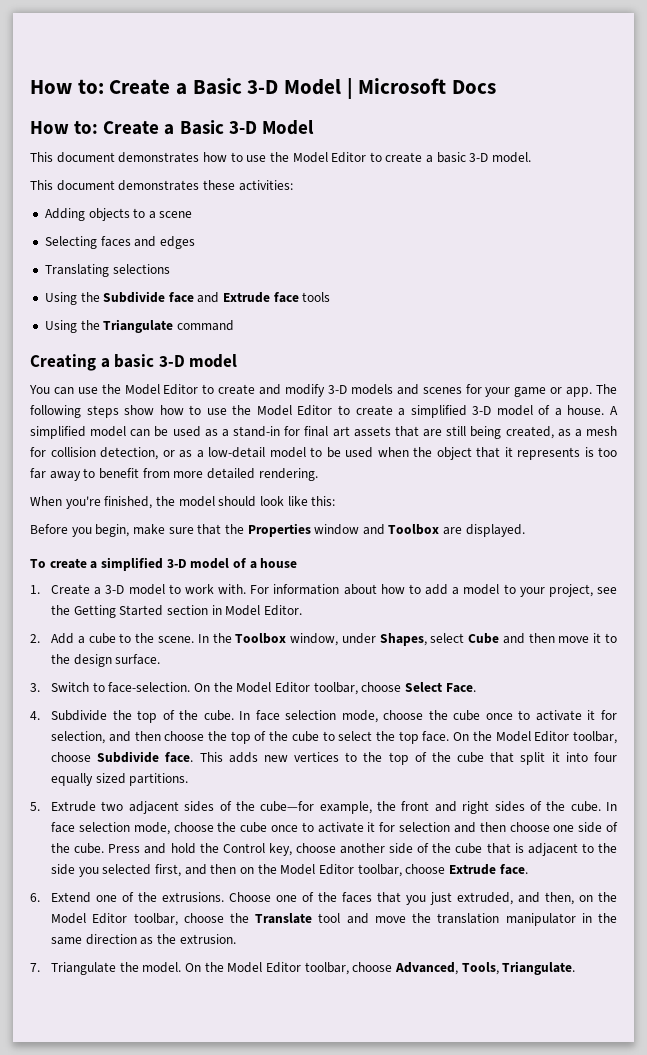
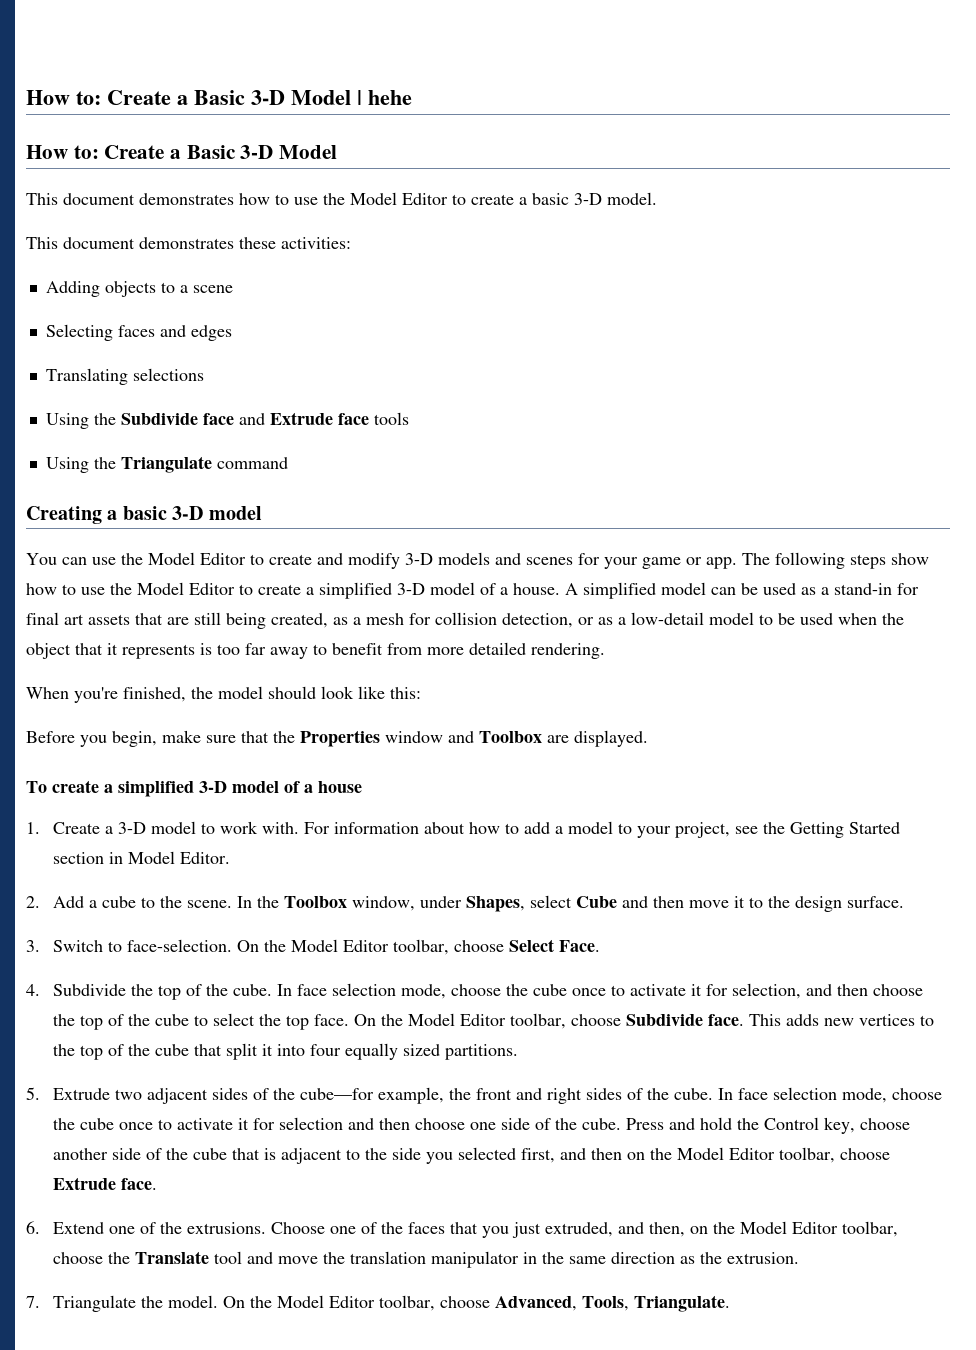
- How to: Create a Basic 3-D Model | Microsoft Docs
+ How to: Create a Basic 3-D Model | hehe

